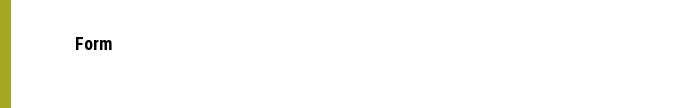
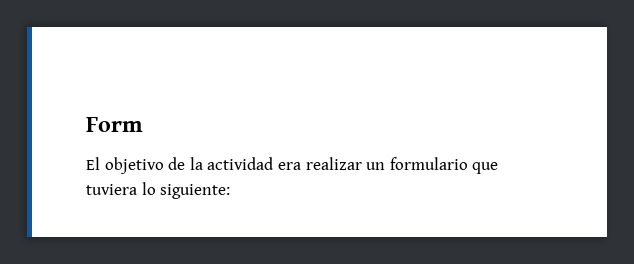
+ El objetivo de la actividad era realizar un formulario que tuviera lo siguiente:

